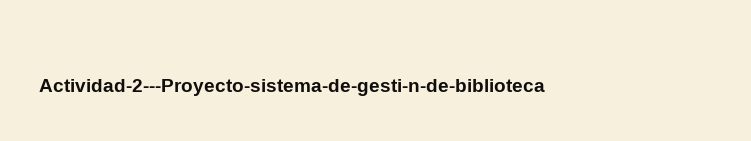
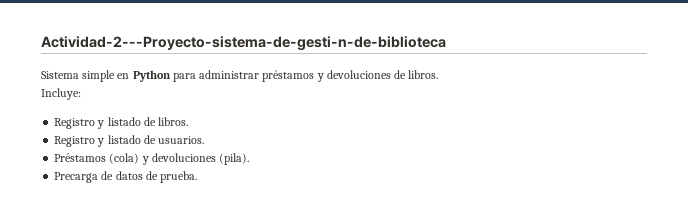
+ Sistema simple en Python para administrar préstamos y devoluciones de libros.
+ Incluye:
+ Registro y listado de libros.
+ Registro y listado de usuarios.
+ Préstamos (cola) y devoluciones (pila).
+ Precarga de datos de prueba.

